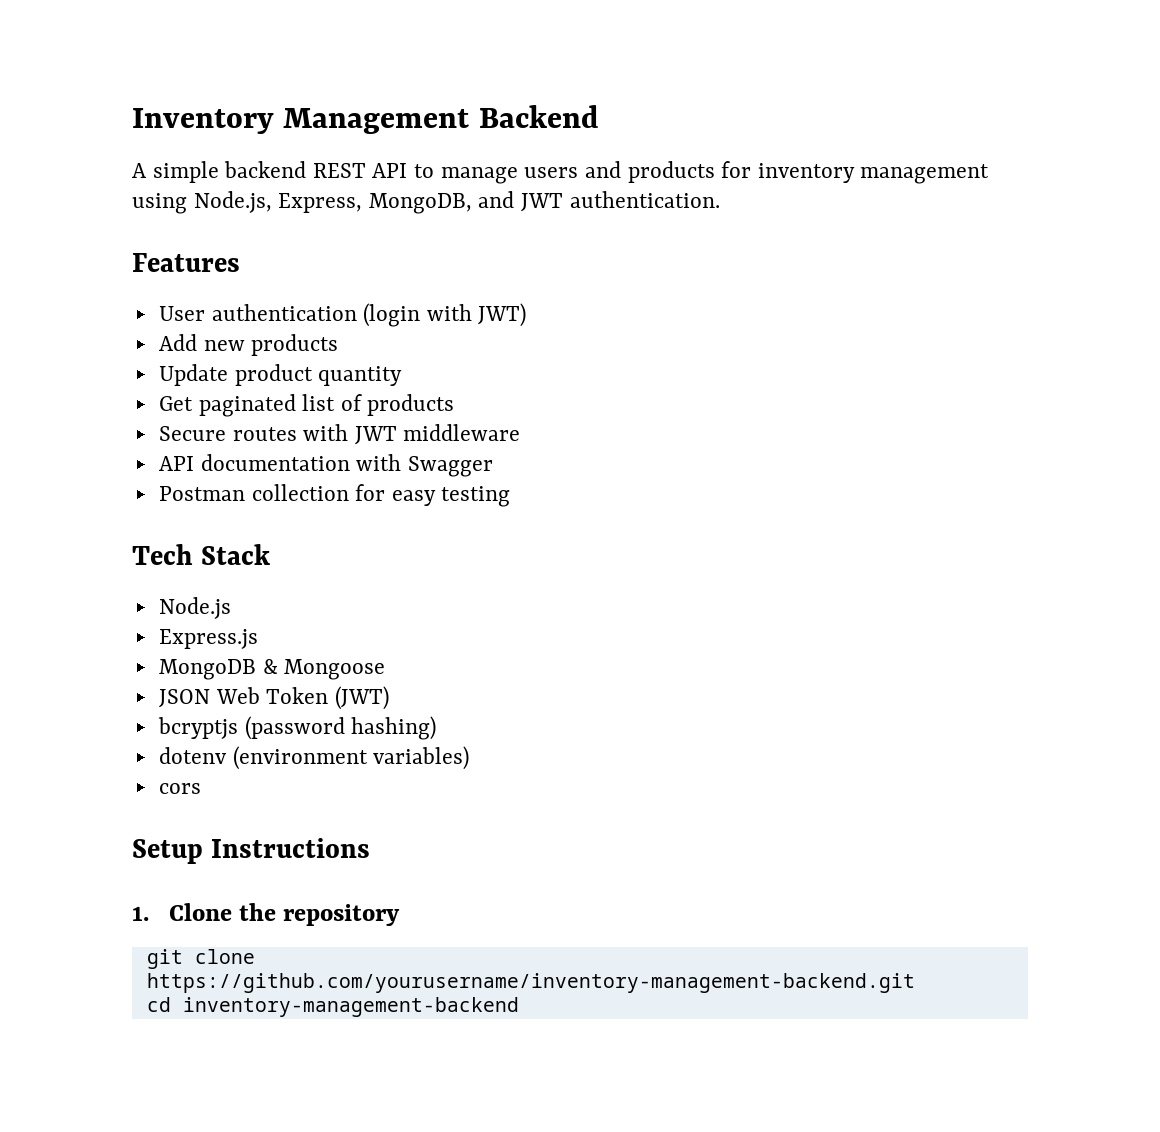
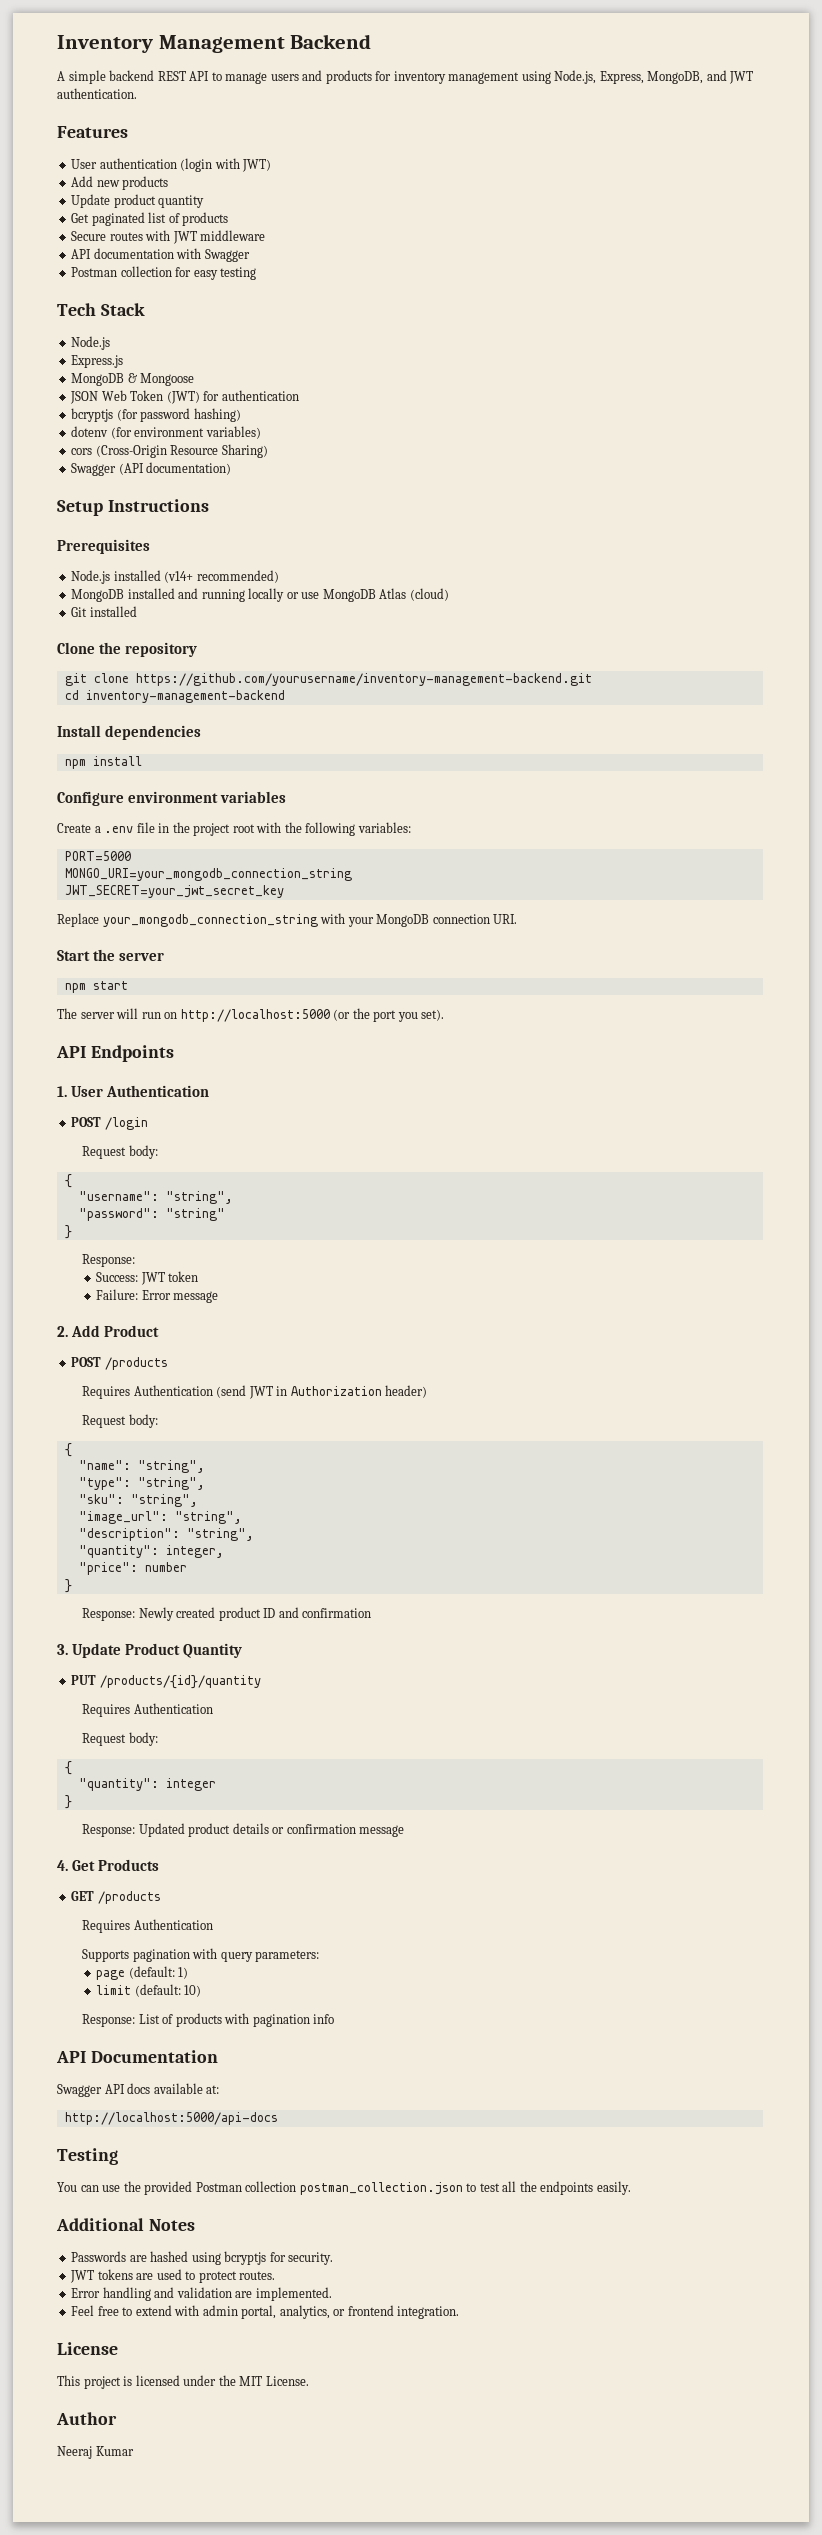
- JSON Web Token (JWT)
- bcryptjs (password hashing)
+ JSON Web Token (JWT) for authentication
+ bcryptjs (for password hashing)
- dotenv (environment variables)
+ dotenv (for environment variables)
- cors
+ cors (Cross-Origin Resource Sharing)
+ Swagger (API documentation)
  Setup Instructions
- 1. Clone the repository
+ Prerequisites
+ Node.js installed (v14+ recommended)
+ MongoDB installed and running locally or use MongoDB Atlas (cloud)
+ Git installed
+ Clone the repository
+ Install dependencies
+ npm install
+ Configure environment variables
+ Create a .env file in the project root with the following variables:
+ PORT=5000
+ MONGO_URI=your_mongodb_connection_string
+ JWT_SECRET=your_jwt_secret_key
+ Replace your_mongodb_connection_string with your MongoDB connection URI.
+ Start the server
+ npm start
+ The server will run on http://localhost:5000 (or the port you set).
+ API Endpoints
+ 1. User Authentication
+ POST /login
+ Request body:
+ {
+ "username": "string",
+ "password": "string"
+ }
+ Response:
+ Success: JWT token
+ Failure: Error message
+ 2. Add Product
+ POST /products
+ Requires Authentication (send JWT in Authorization header)
+ Request body:
+ {
+ "name": "string",
+ "type": "string",
+ "sku": "string",
+ "image_url": "string",
+ "description": "string",
+ "quantity": integer,
+ "price": number
+ }
+ Response: Newly created product ID and confirmation
+ 3. Update Product Quantity
+ PUT /products/{id}/quantity
+ Requires Authentication
+ Request body:
+ {
+ "quantity": integer
+ }
+ Response: Updated product details or confirmation message
+ 4. Get Products
+ GET /products
+ Requires Authentication
+ Supports pagination with query parameters:
+ page (default: 1)
+ limit (default: 10)
+ Response: List of products with pagination info
+ API Documentation
+ Swagger API docs available at:
+ http://localhost:5000/api-docs
+ Testing
+ You can use the provided Postman collection postman_collection.json to test all the endpoints easily.
+ Additional Notes
+ Passwords are hashed using bcryptjs for security.
+ JWT tokens are used to protect routes.
+ Error handling and validation are implemented.
+ Feel free to extend with admin portal, analytics, or frontend integration.
+ License
+ This project is licensed under the MIT License.
+ Author
+ Neeraj Kumar

